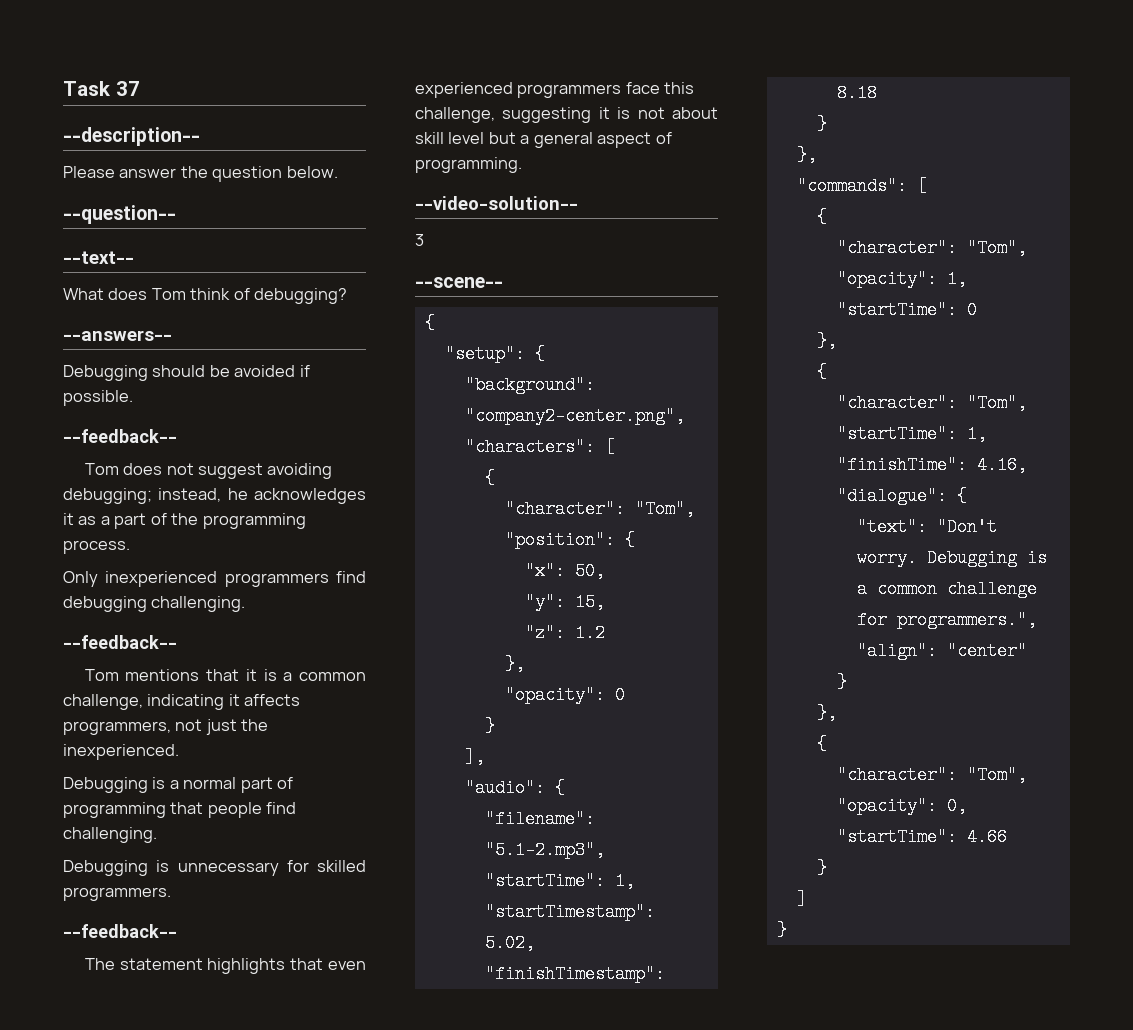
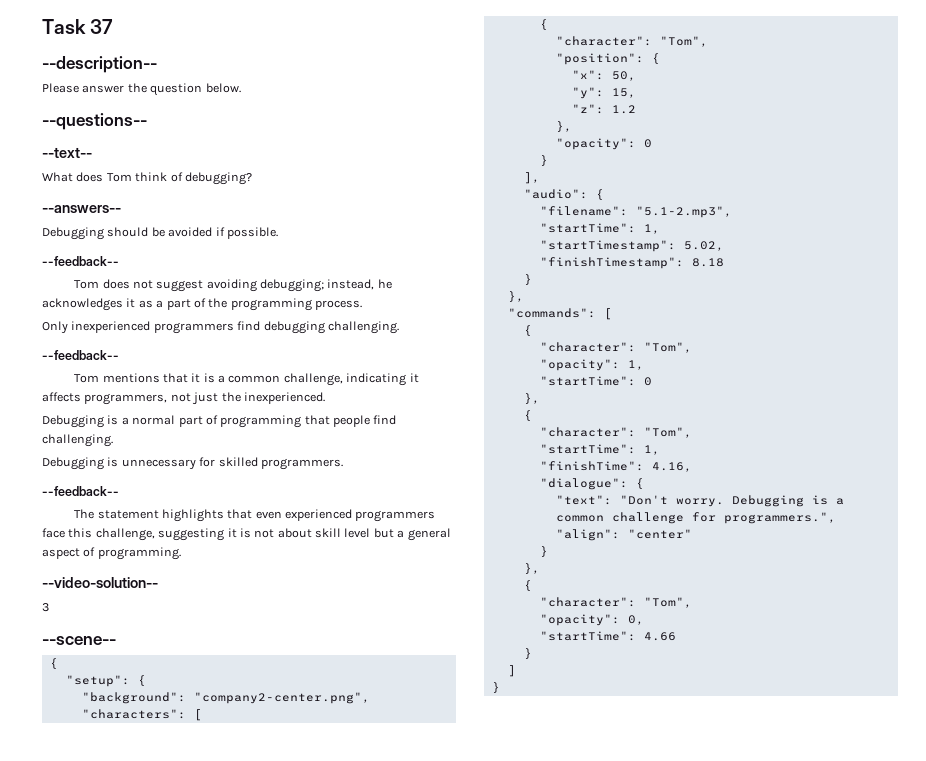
- --question--
+ --questions--

